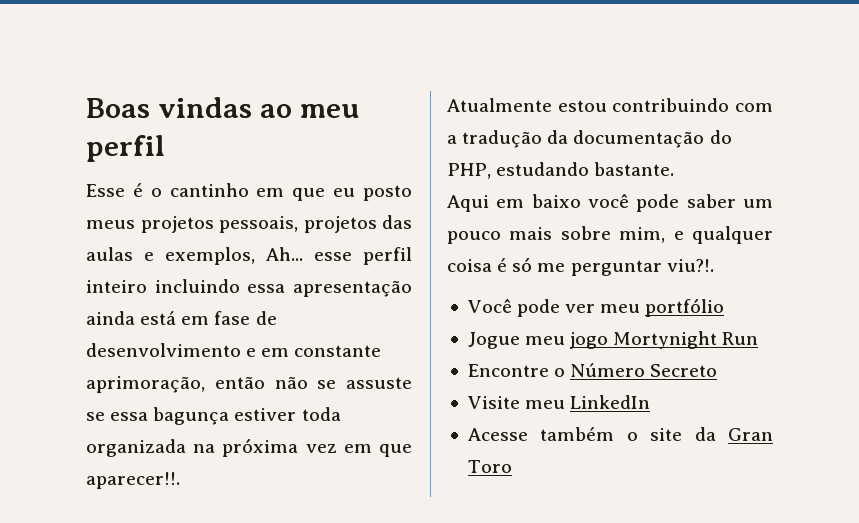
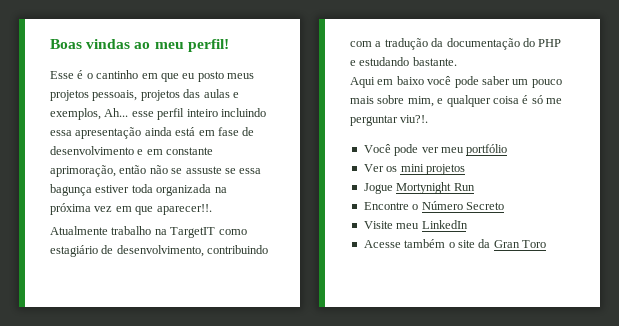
- Boas vindas ao meu perfil
+ Boas vindas ao meu perfil!
- Atualmente estou contribuindo com a tradução da documentação do PHP, estudando bastante.
+ Atualmente trabalho na TargetIT como estagiário de desenvolvimento, contribuindo com a tradução da documentação do PHP e estudando bastante.
+ Ver os mini projetos
- Jogue meu jogo Mortynight Run
+ Jogue Mortynight Run

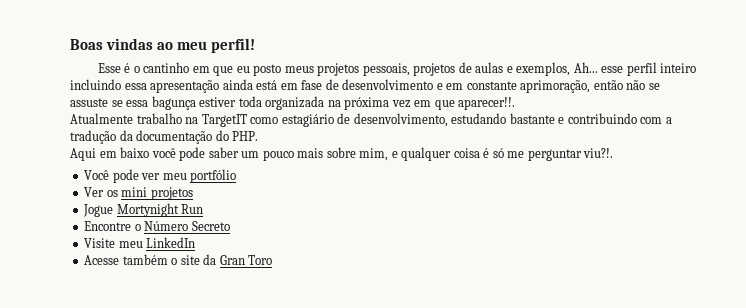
- Esse é o cantinho em que eu posto meus projetos pessoais, projetos das aulas e exemplos, Ah... esse perfil inteiro incluindo essa apresentação ainda está em fase de desenvolvimento e em constante aprimoração, então não se assuste se essa bagunça estiver toda organizada na próxima vez em que aparecer!!.
+ Esse é o cantinho em que eu posto meus projetos pessoais, projetos de aulas e exemplos, Ah... esse perfil inteiro incluindo essa apresentação ainda está em fase de desenvolvimento e em constante aprimoração, então não se assuste se essa bagunça estiver toda organizada na próxima vez em que aparecer!!.
- Atualmente trabalho na TargetIT como estagiário de desenvolvimento, contribuindo com a tradução da documentação do PHP e estudando bastante.
+ Atualmente trabalho na TargetIT como estagiário de desenvolvimento, estudando bastante e contribuindo com a tradução da documentação do PHP.

